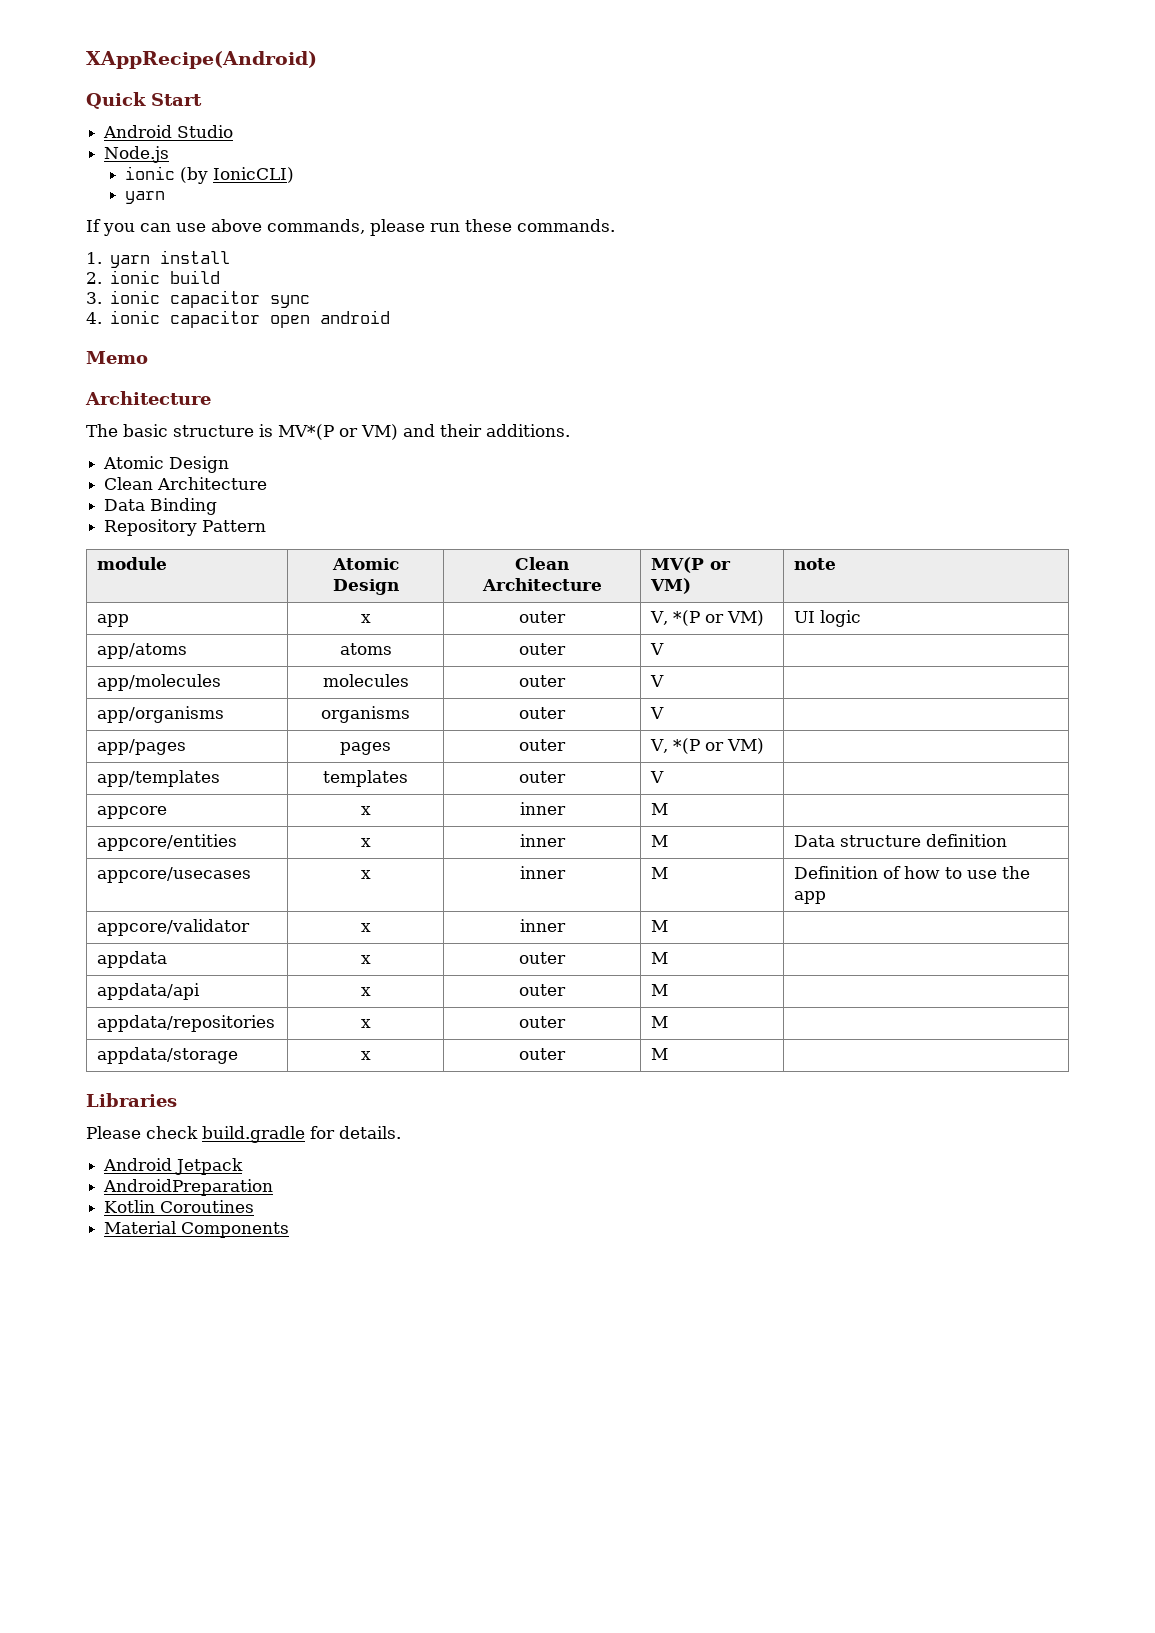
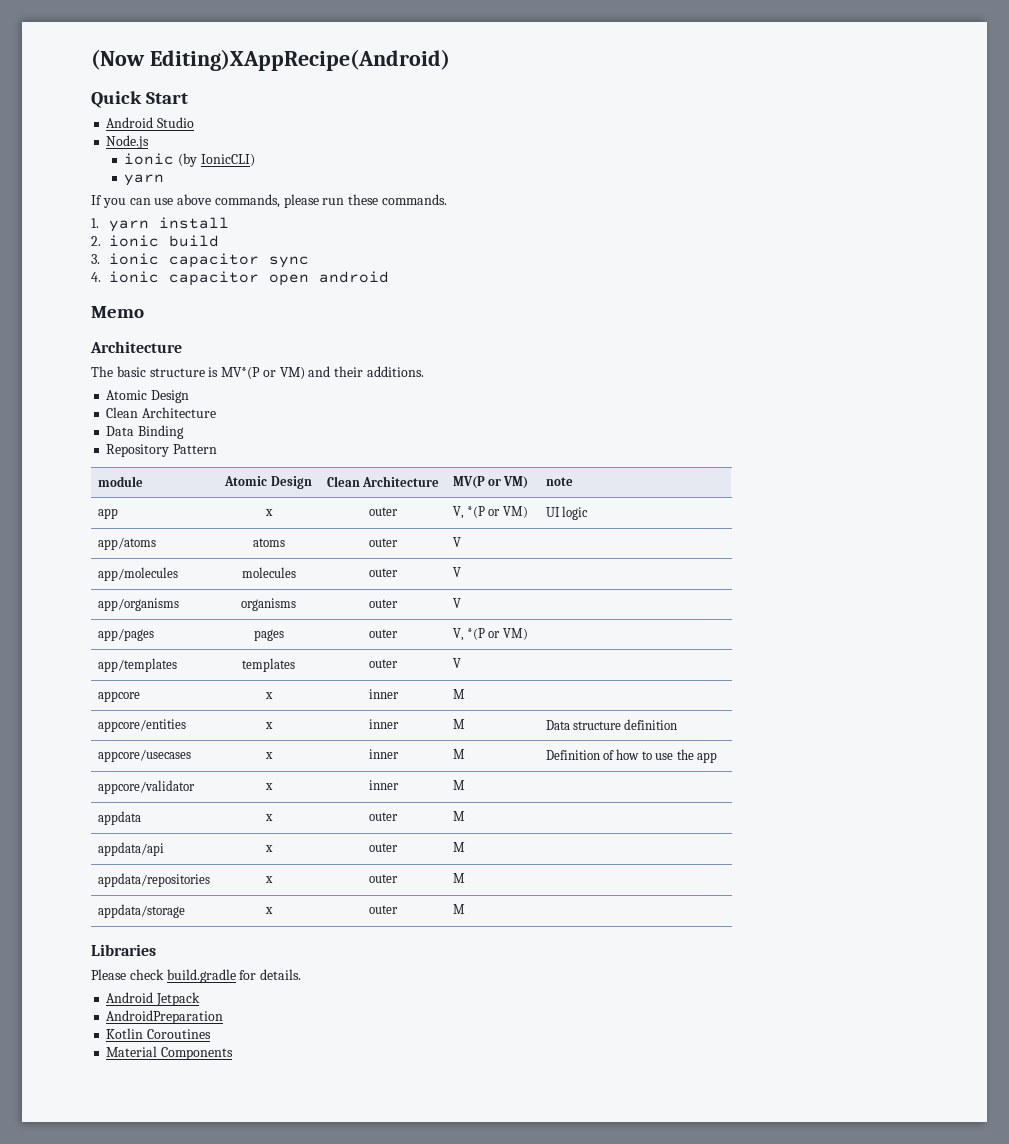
- XAppRecipe(Android)
+ (Now Editing)XAppRecipe(Android)

